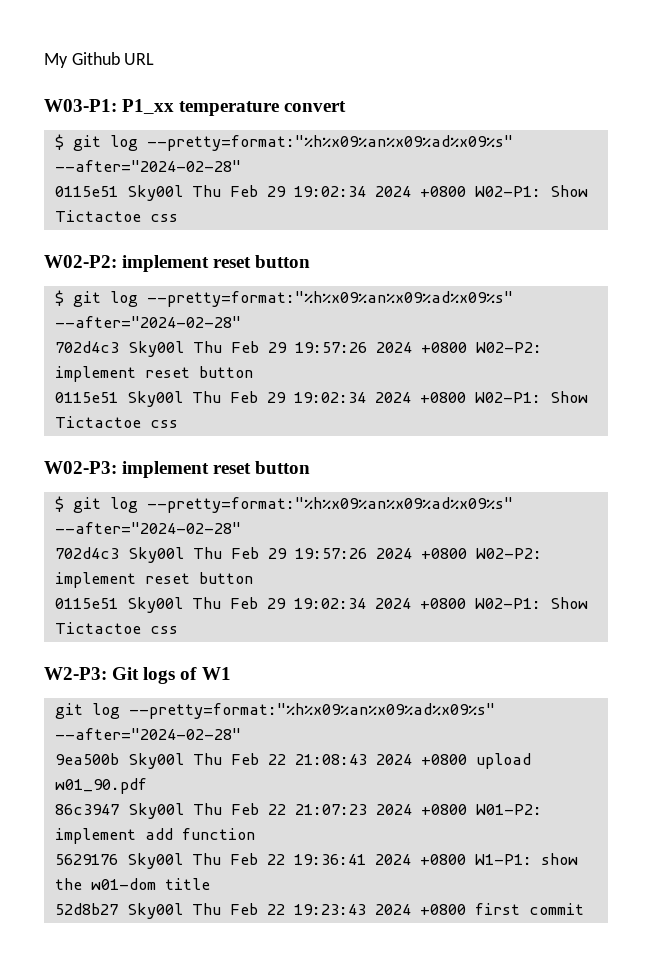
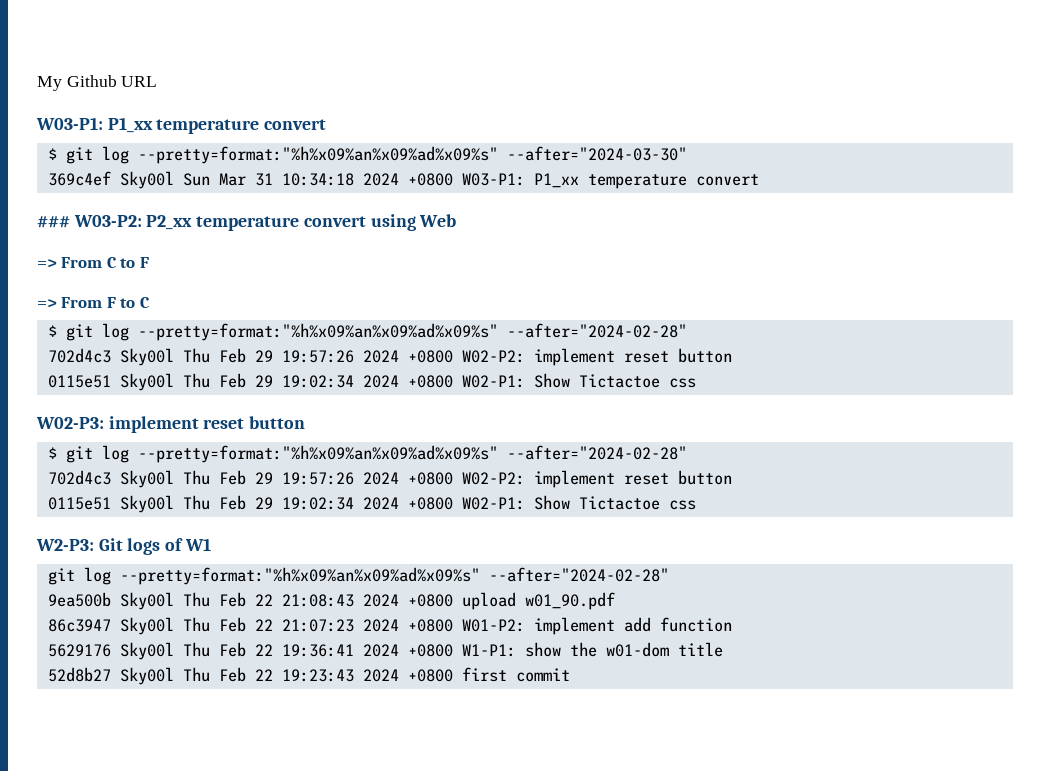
  My Github URL
  W03-P1: P1_xx temperature convert
- $ git log --pretty=format:"%h%x09%an%x09%ad%x09%s" --after="2024-02-28"
- 0115e51 Sky00l Thu Feb 29 19:02:34 2024 +0800 W02-P1: Show Tictactoe css
- W02-P2: implement reset button
+ $ git log --pretty=format:"%h%x09%an%x09%ad%x09%s" --after="2024-03-30"
+ 369c4ef Sky00l Sun Mar 31 10:34:18 2024 +0800 W03-P1: P1_xx temperature convert
+ ### W03-P2: P2_xx temperature convert using Web
+ => From C to F
+ => From F to C

